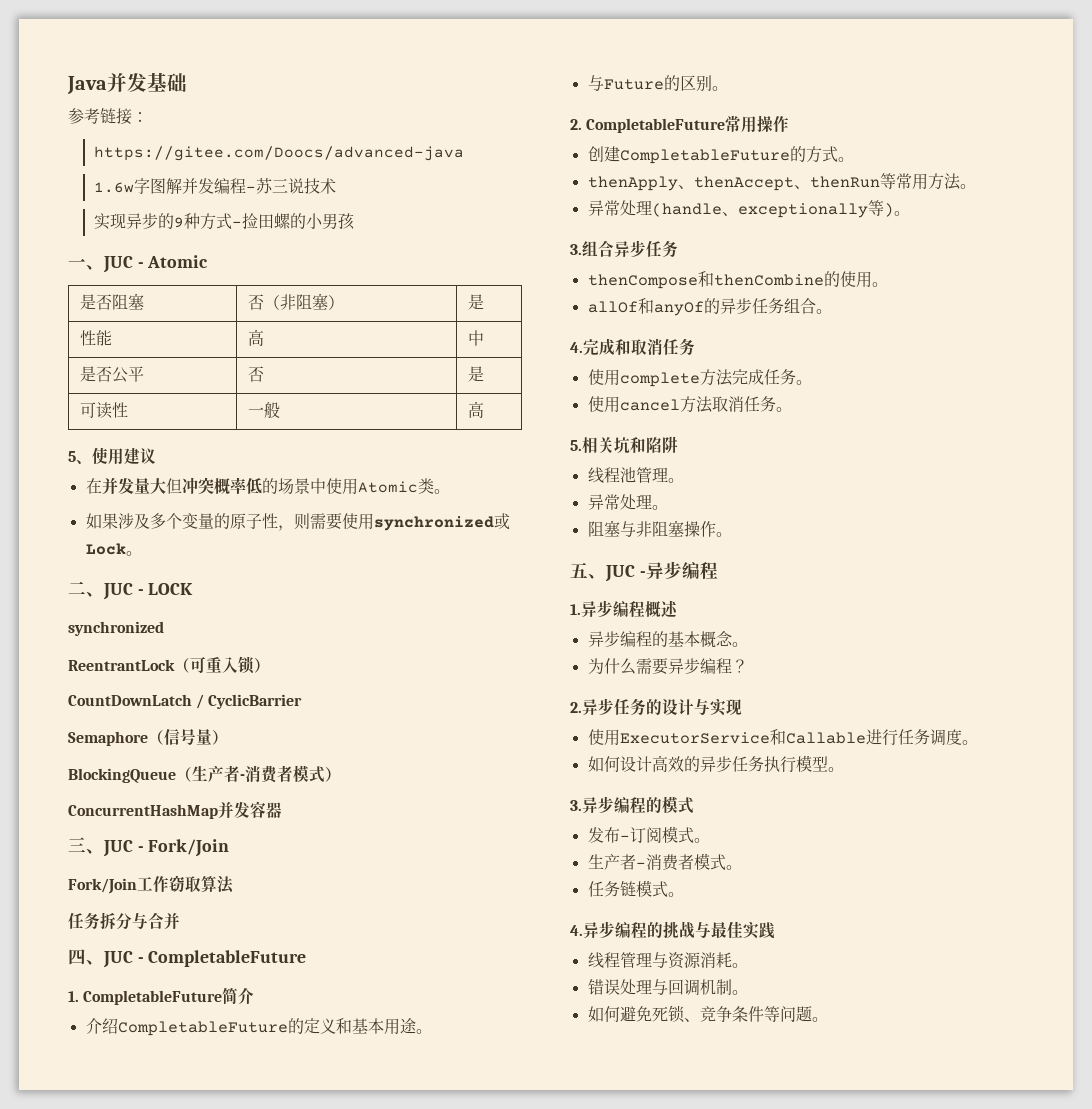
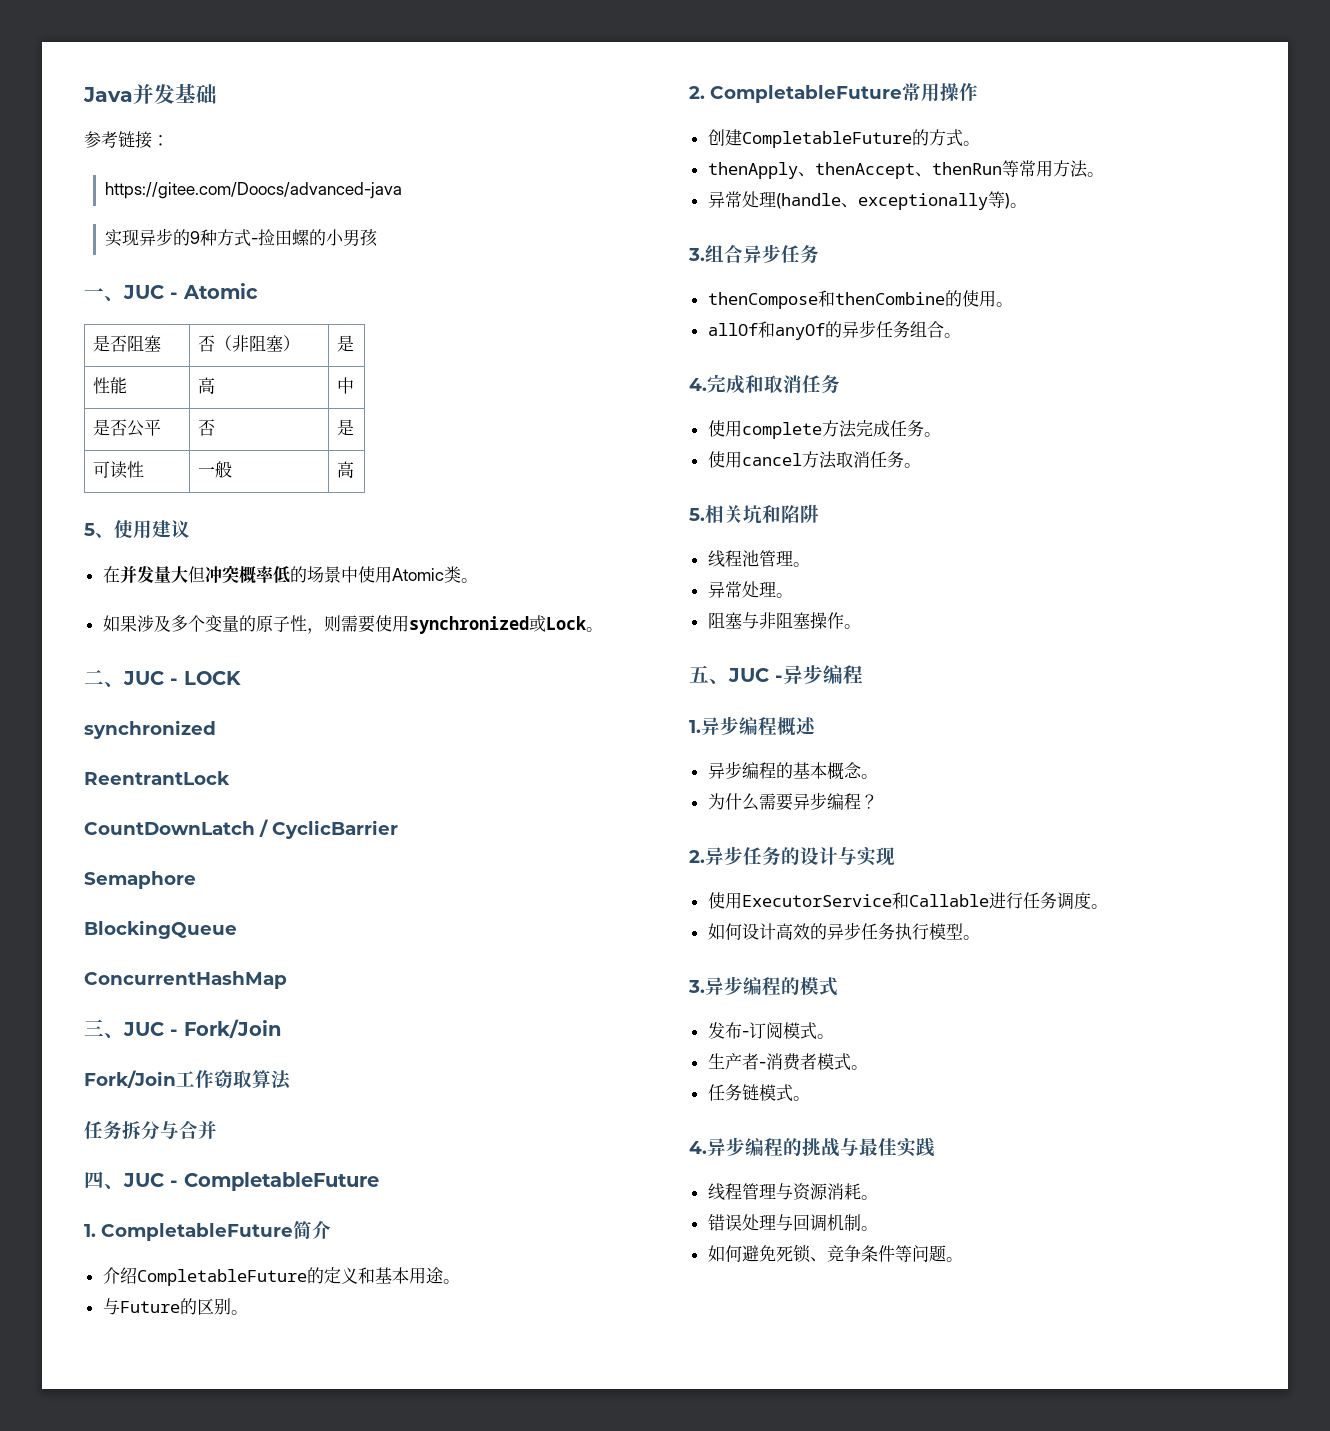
- 1.6w字图解并发编程-苏三说技术
- ReentrantLock（可重入锁）
+ ReentrantLock
- Semaphore（信号量）
+ Semaphore
- BlockingQueue（生产者-消费者模式）
+ BlockingQueue
- ConcurrentHashMap并发容器
+ ConcurrentHashMap

